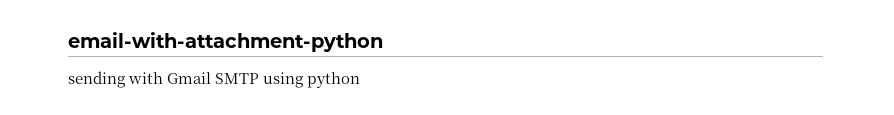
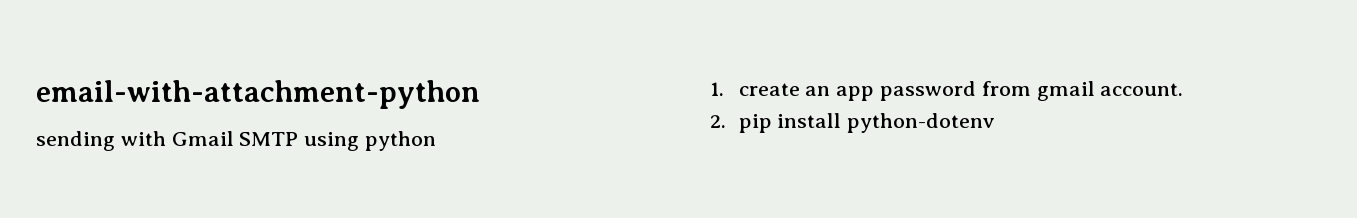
+ 1. create an app password from gmail account.
+ 2. pip install python-dotenv

